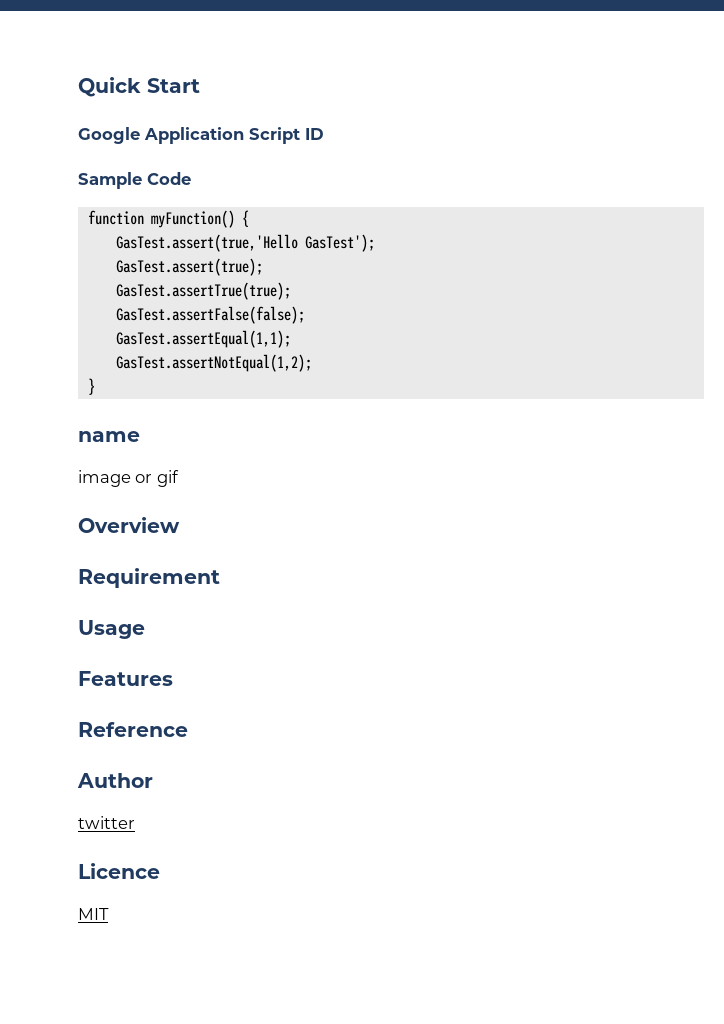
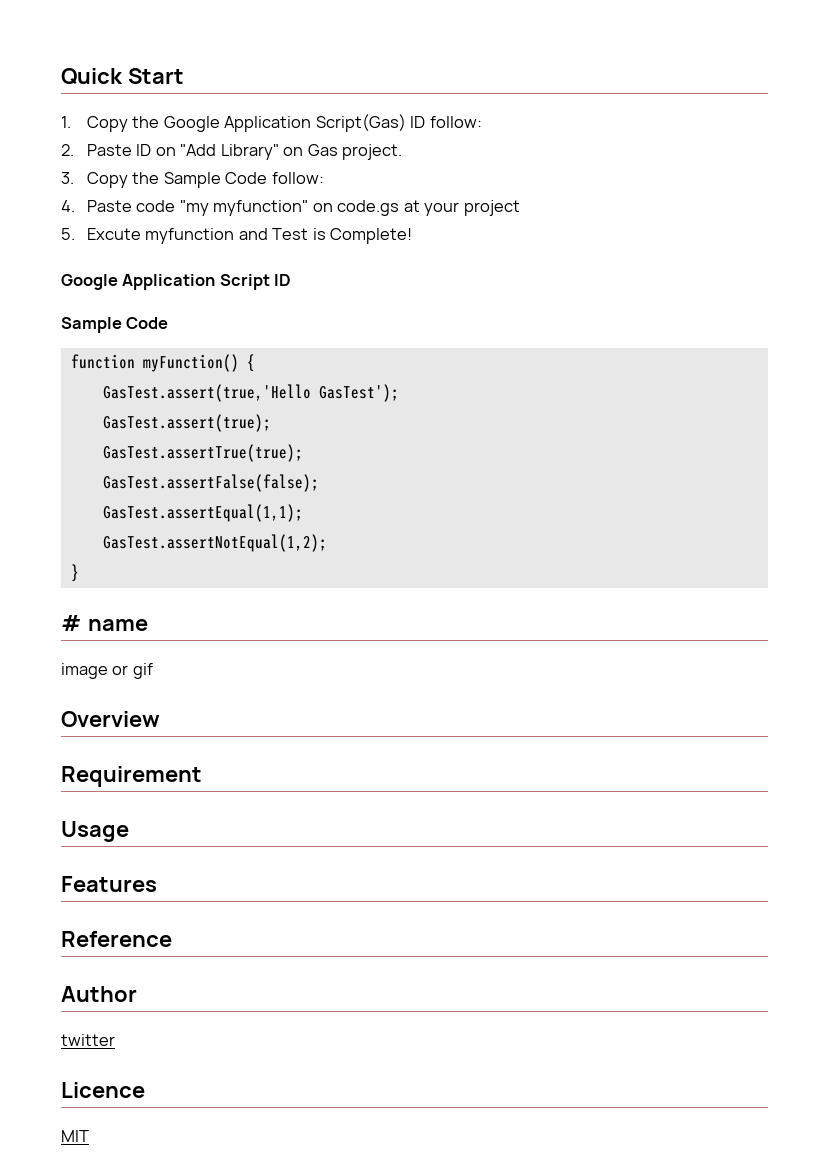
+ 1. Copy the Google Application Script(Gas) ID follow:
+ 2. Paste ID on "Add Library" on Gas project.
+ 3. Copy the Sample Code follow:
+ 4. Paste code "my myfunction" on code.gs at your project
+ 5. Excute myfunction and Test is Complete!
- name
+ # name

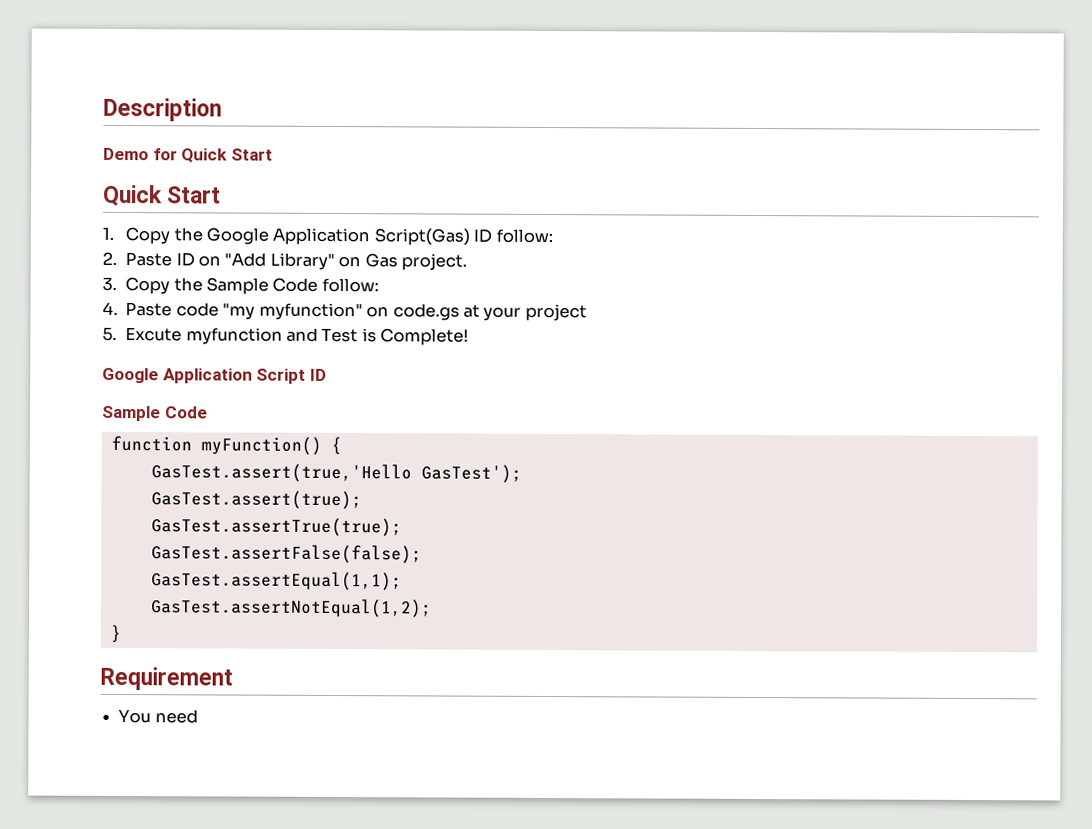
+ Description
+ Demo for Quick Start
- # name
- image or gif
- Overview
  Requirement
- Usage
- Features
- Reference
- Author
- twitter
- Licence
- MIT
+ You need

